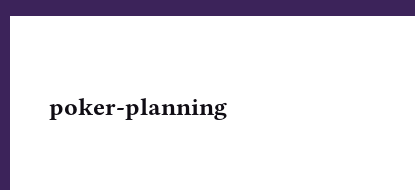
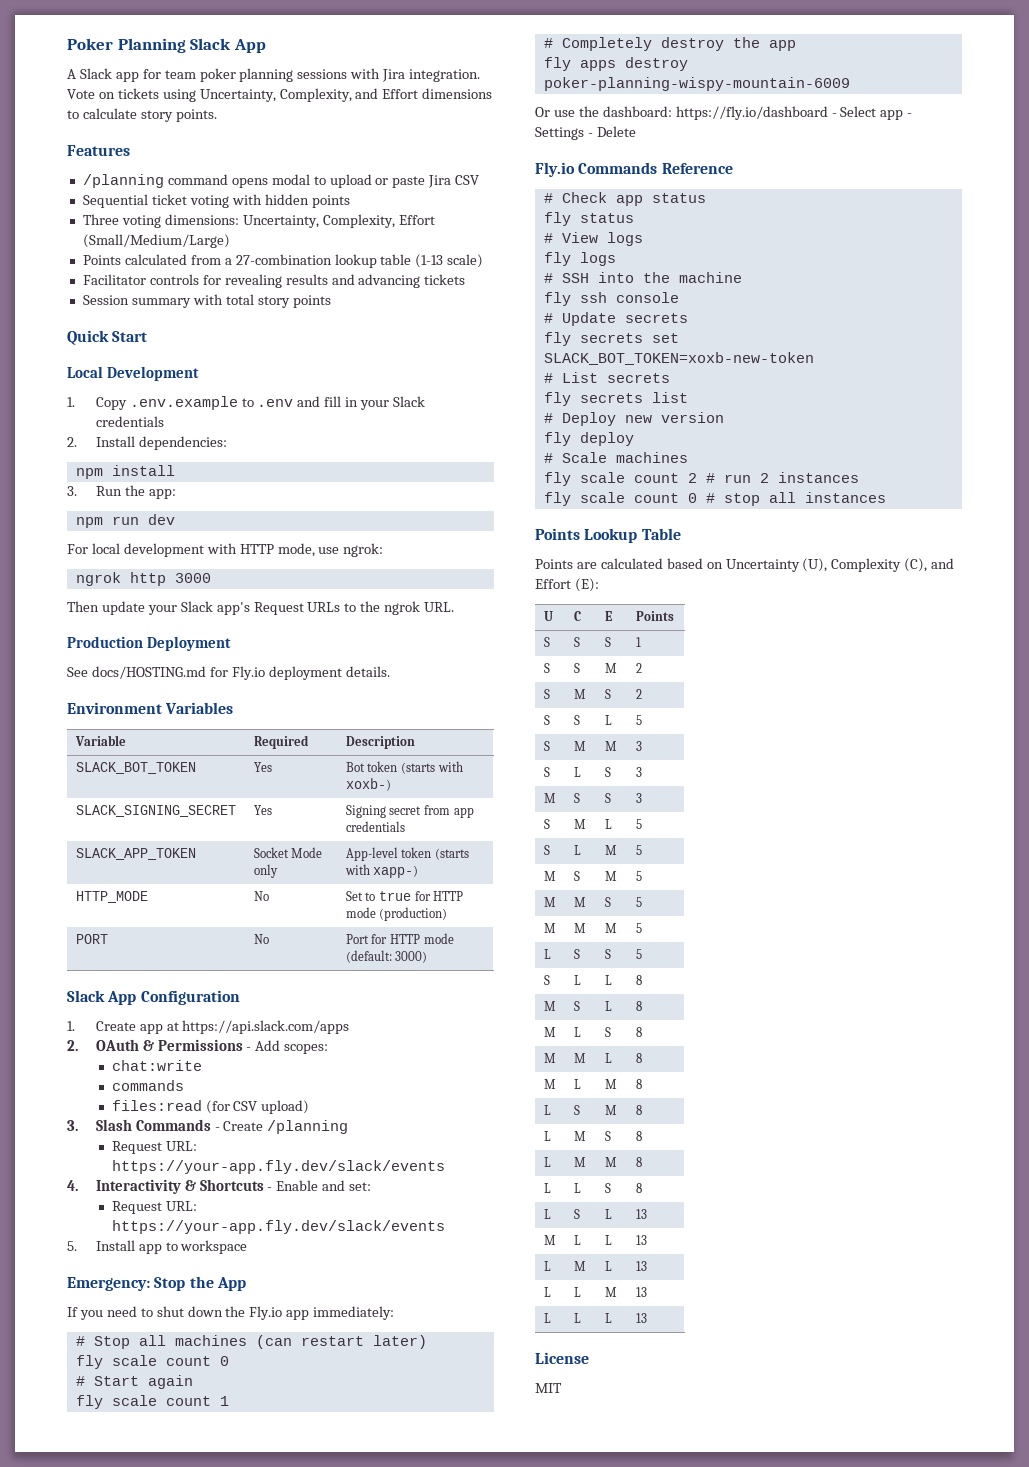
- poker-planning
+ Poker Planning Slack App
+ A Slack app for team poker planning sessions with Jira integration. Vote on tickets using Uncertainty, Complexity, and Effort dimensions to calculate story points.
+ Features
+ /planning command opens modal to upload or paste Jira CSV
+ Sequential ticket voting with hidden points
+ Three voting dimensions: Uncertainty, Complexity, Effort (Small/Medium/Large)
+ Points calculated from a 27-combination lookup table (1-13 scale)
+ Facilitator controls for revealing results and advancing tickets
+ Session summary with total story points
+ Quick Start
+ Local Development
+ 1. Copy .env.example to .env and fill in your Slack credentials
+ 2. Install dependencies:
+ npm install
+ 3. Run the app:
+ npm run dev
+ For local development with HTTP mode, use ngrok:
+ ngrok http 3000
+ Then update your Slack app's Request URLs to the ngrok URL.
+ Production Deployment
+ See docs/HOSTING.md for Fly.io deployment details.
+ Environment Variables
+ Variable | Required | Description
+ SLACK_BOT_TOKEN | Yes | Bot token (starts with xoxb-)
+ SLACK_SIGNING_SECRET | Yes | Signing secret from app credentials
+ SLACK_APP_TOKEN | Socket Mode only | App-level token (starts with xapp-)
+ HTTP_MODE | No | Set to true for HTTP mode (production)
+ PORT | No | Port for HTTP mode (default: 3000)
+ Slack App Configuration
+ 1. Create app at https://api.slack.com/apps
+ 2. OAuth & Permissions - Add scopes:
+ chat:write
+ commands
+ files:read (for CSV upload)
+ 3. Slash Commands - Create /planning
+ Request URL: https://your-app.fly.dev/slack/events
+ 4. Interactivity & Shortcuts - Enable and set:
+ Request URL: https://your-app.fly.dev/slack/events
+ 5. Install app to workspace
+ Emergency: Stop the App
+ If you need to shut down the Fly.io app immediately:
+ # Stop all machines (can restart later)
+ fly scale count 0
+ # Start again
+ fly scale count 1
+ # Completely destroy the app
+ fly apps destroy poker-planning-wispy-mountain-6009
+ Or use the dashboard: https://fly.io/dashboard - Select app - Settings - Delete
+ Fly.io Commands Reference
+ # Check app status
+ fly status
+ # View logs
+ fly logs
+ # SSH into the machine
+ fly ssh console
+ # Update secrets
+ fly secrets set SLACK_BOT_TOKEN=xoxb-new-token
+ # List secrets
+ fly secrets list
+ # Deploy new version
+ fly deploy
+ # Scale machines
+ fly scale count 2 # run 2 instances
+ fly scale count 0 # stop all instances
+ Points Lookup Table
+ Points are calculated based on Uncertainty (U), Complexity (C), and Effort (E):
+ U | C | E | Points
+ S | S | S | 1
+ S | S | M | 2
+ S | M | S | 2
+ S | S | L | 5
+ S | M | M | 3
+ S | L | S | 3
+ M | S | S | 3
+ S | M | L | 5
+ S | L | M | 5
+ M | S | M | 5
+ M | M | S | 5
+ M | M | M | 5
+ L | S | S | 5
+ S | L | L | 8
+ M | S | L | 8
+ M | L | S | 8
+ M | M | L | 8
+ M | L | M | 8
+ L | S | M | 8
+ L | M | S | 8
+ L | M | M | 8
+ L | L | S | 8
+ L | S | L | 13
+ M | L | L | 13
+ L | M | L | 13
+ L | L | M | 13
+ L | L | L | 13
+ License
+ MIT

